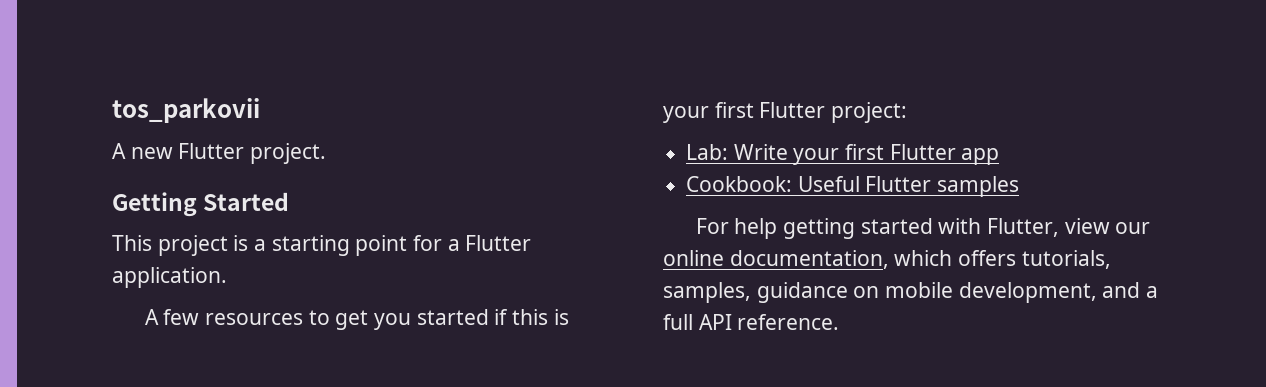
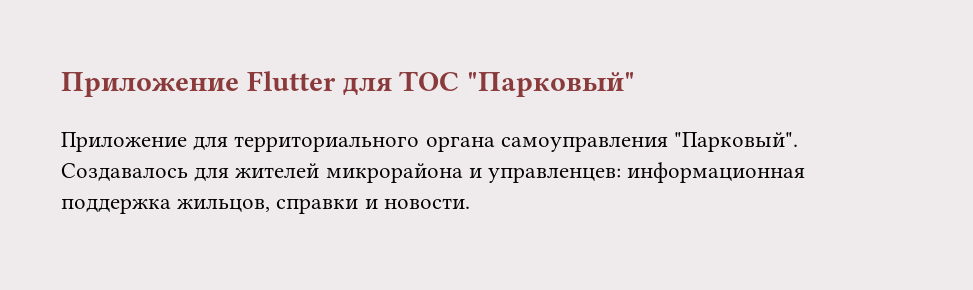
- tos_parkovii
- A new Flutter project.
- Getting Started
- This project is a starting point for a Flutter application.
- A few resources to get you started if this is your first Flutter project:
- Lab: Write your first Flutter app
- Cookbook: Useful Flutter samples
- For help getting started with Flutter, view our online documentation, which offers tutorials, samples, guidance on mobile development, and a full API reference.
+ Приложение Flutter для ТОС "Парковый"
+ Приложение для территориального органа самоуправления "Парковый". Создавалось для жителей микрорайона и управленцев: информационная поддержка жильцов, справки и новости.

